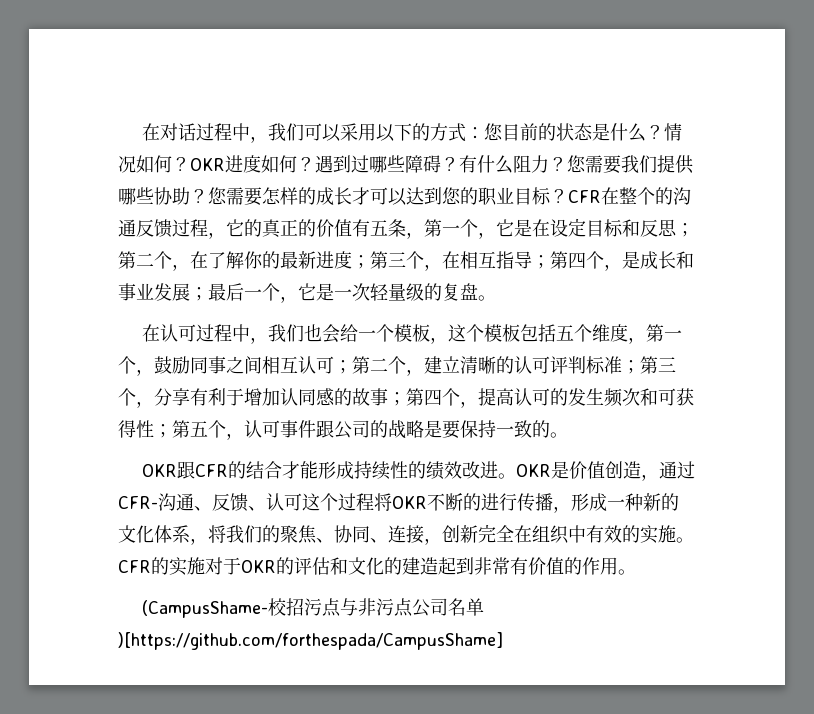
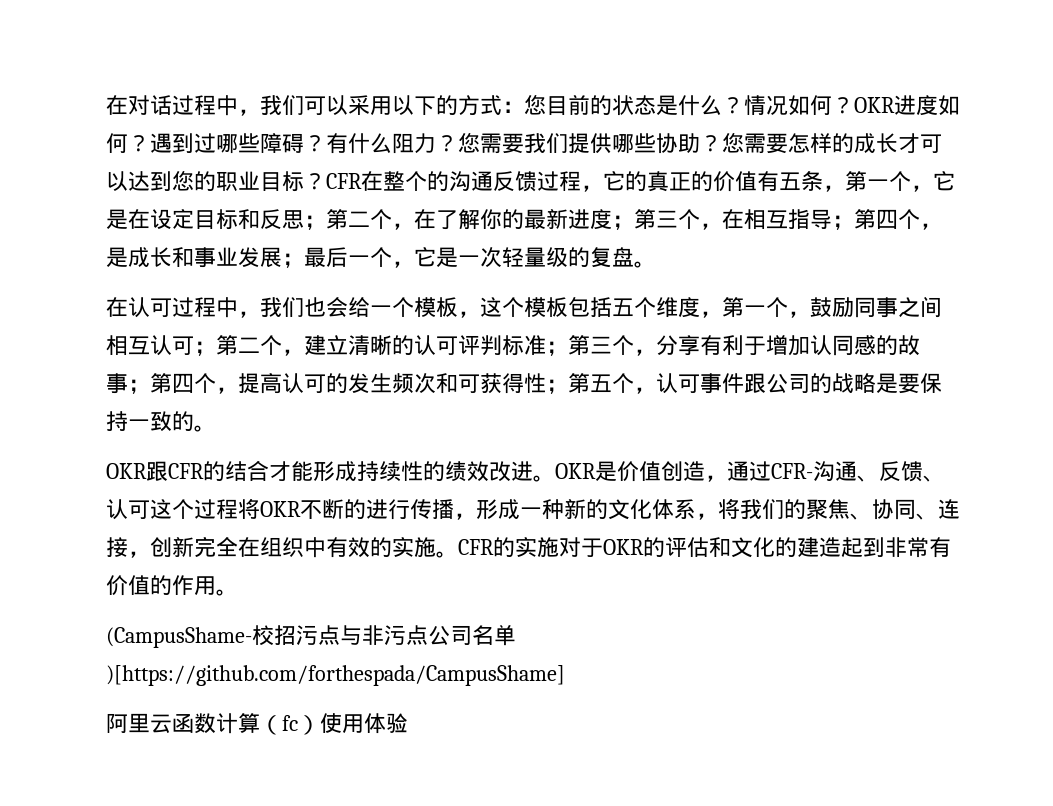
+ 阿里云函数计算（fc）使用体验

